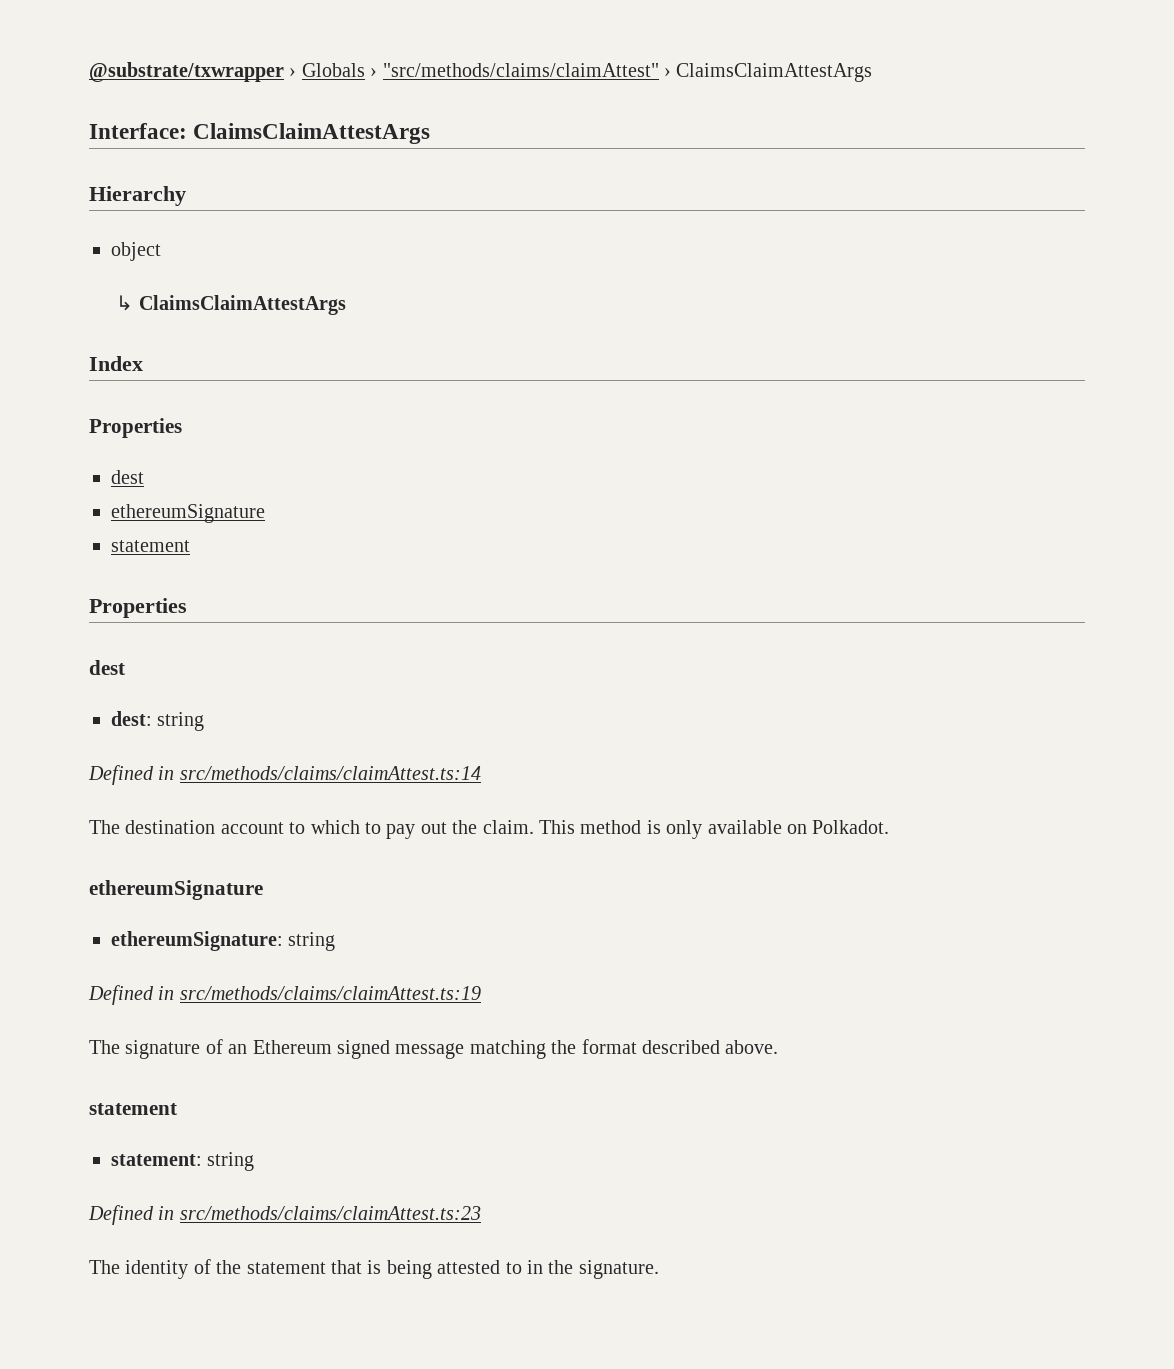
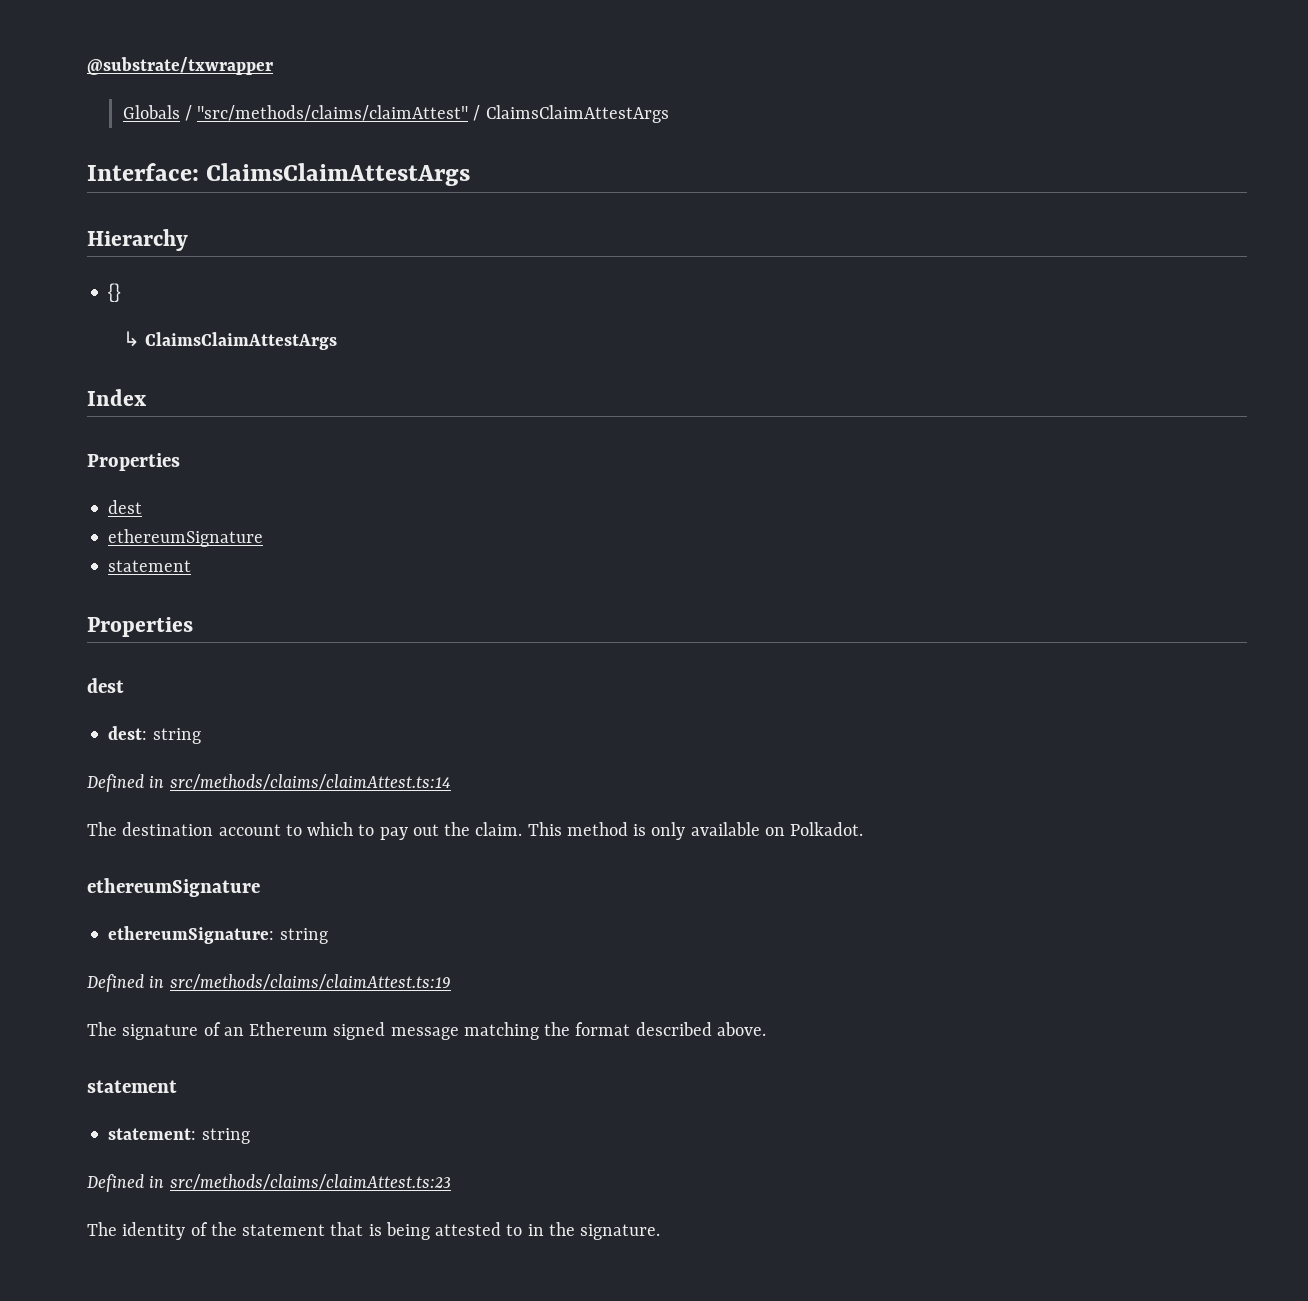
- @substrate/txwrapper › Globals › "src/methods/claims/claimAttest" › ClaimsClaimAttestArgs
+ @substrate/txwrapper
+ Globals / "src/methods/claims/claimAttest" / ClaimsClaimAttestArgs
- object
+ {}

